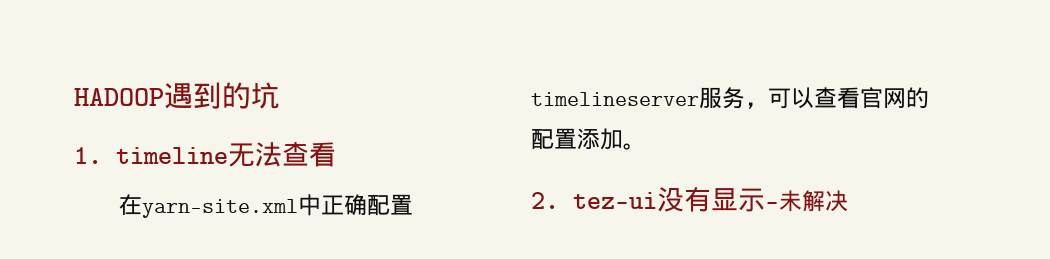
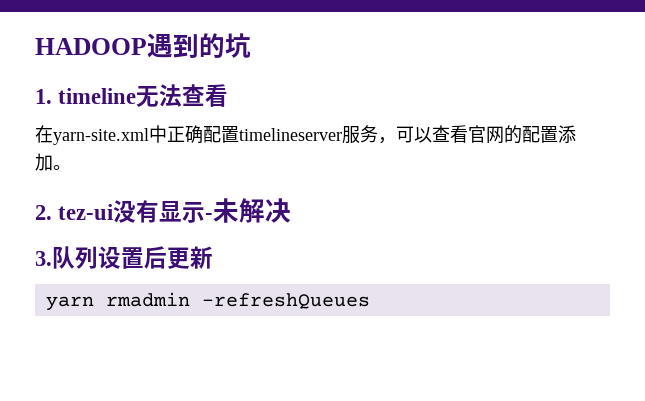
+ 3.队列设置后更新
+ yarn rmadmin -refreshQueues

